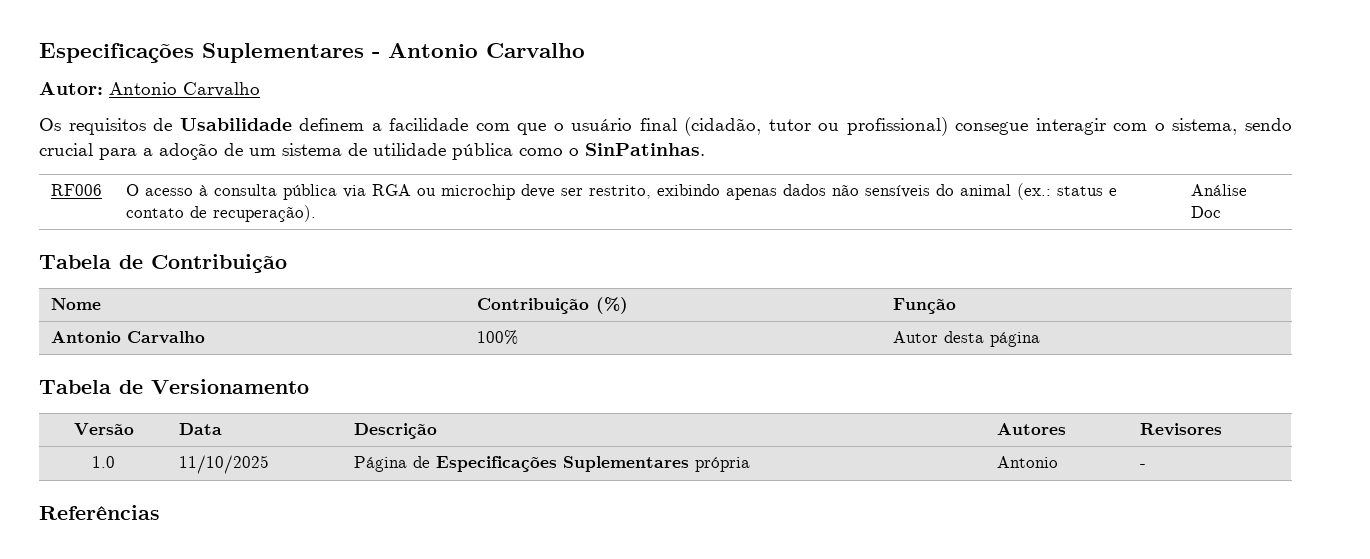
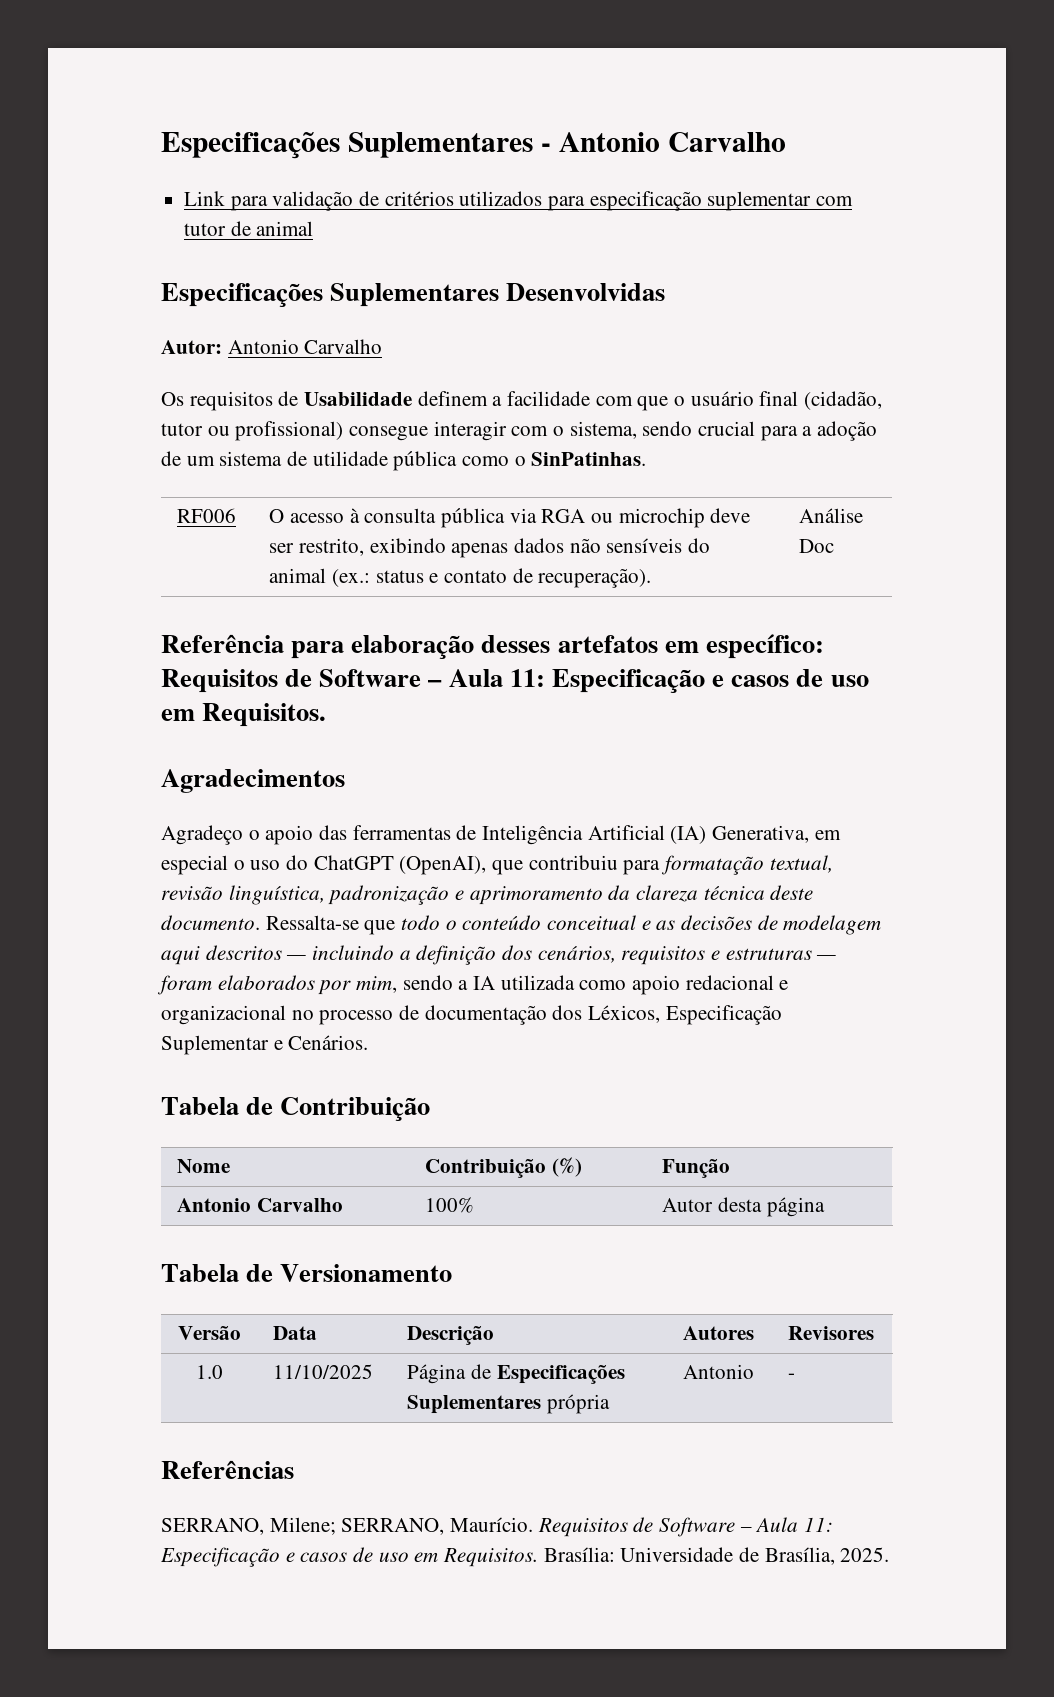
+ Link para validação de critérios utilizados para especificação suplementar com tutor de animal
+ Especificações Suplementares Desenvolvidas
+ Referência para elaboração desses artefatos em específico: Requisitos de Software – Aula 11: Especificação e casos de uso em Requisitos.
+ Agradecimentos
+ Agradeço o apoio das ferramentas de Inteligência Artificial (IA) Generativa, em especial o uso do ChatGPT (OpenAI), que contribuiu para formatação textual, revisão linguística, padronização e aprimoramento da clareza técnica deste documento. Ressalta-se que todo o conteúdo conceitual e as decisões de modelagem aqui descritos — incluindo a definição dos cenários, requisitos e estruturas — foram elaborados por mim, sendo a IA utilizada como apoio redacional e organizacional no processo de documentação dos Léxicos, Especificação Suplementar e Cenários.
+ SERRANO, Milene; SERRANO, Maurício. Requisitos de Software – Aula 11: Especificação e casos de uso em Requisitos. Brasília: Universidade de Brasília, 2025.

